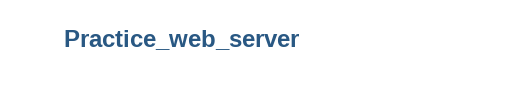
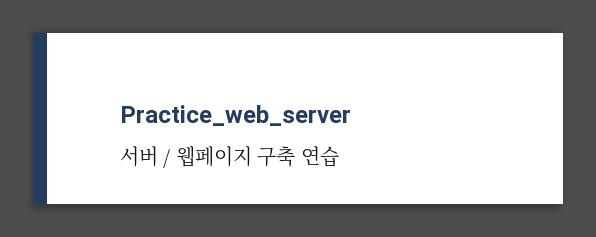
+ 서버 / 웹페이지 구축 연습

